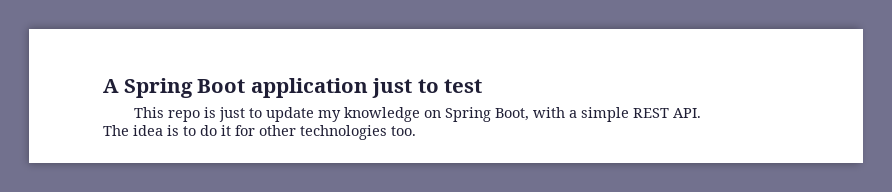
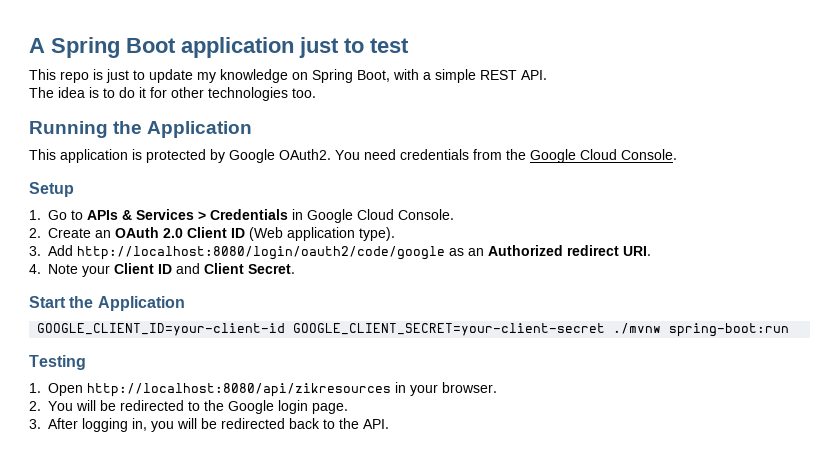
+ Running the Application
+ This application is protected by Google OAuth2. You need credentials from the Google Cloud Console.
+ Setup
+ 1. Go to APIs & Services > Credentials in Google Cloud Console.
+ 2. Create an OAuth 2.0 Client ID (Web application type).
+ 3. Add http://localhost:8080/login/oauth2/code/google as an Authorized redirect URI.
+ 4. Note your Client ID and Client Secret.
+ Start the Application
+ GOOGLE_CLIENT_ID=your-client-id GOOGLE_CLIENT_SECRET=your-client-secret ./mvnw spring-boot:run
+ Testing
+ 1. Open http://localhost:8080/api/zikresources in your browser.
+ 2. You will be redirected to the Google login page.
+ 3. After logging in, you will be redirected back to the API.

